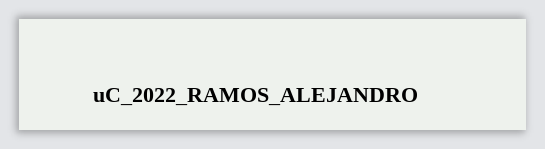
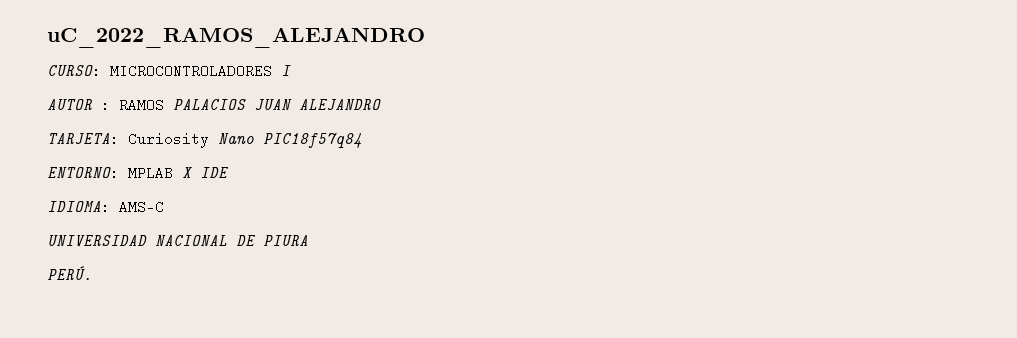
+ CURSO: MICROCONTROLADORES I
+ AUTOR : RAMOS PALACIOS JUAN ALEJANDRO
+ TARJETA: Curiosity Nano PIC18f57q84
+ ENTORNO: MPLAB X IDE
+ IDIOMA: AMS-C
+ UNIVERSIDAD NACIONAL DE PIURA
+ PERÚ.

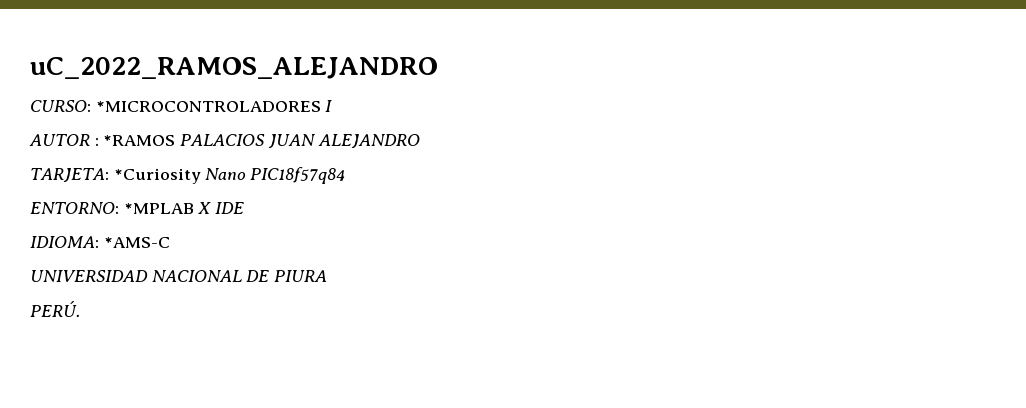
- CURSO: MICROCONTROLADORES I
+ CURSO: *MICROCONTROLADORES I
- AUTOR : RAMOS PALACIOS JUAN ALEJANDRO
+ AUTOR : *RAMOS PALACIOS JUAN ALEJANDRO
- TARJETA: Curiosity Nano PIC18f57q84
+ TARJETA: *Curiosity Nano PIC18f57q84
- ENTORNO: MPLAB X IDE
+ ENTORNO: *MPLAB X IDE
- IDIOMA: AMS-C
+ IDIOMA: *AMS-C

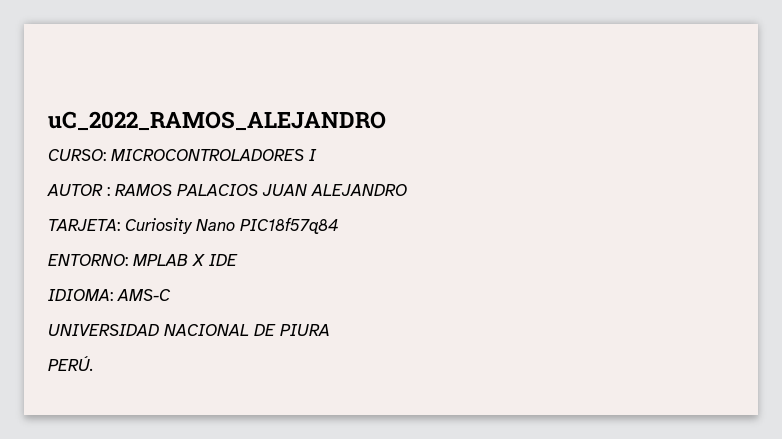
- CURSO: *MICROCONTROLADORES I
+ CURSO: MICROCONTROLADORES I
- AUTOR : *RAMOS PALACIOS JUAN ALEJANDRO
+ AUTOR : RAMOS PALACIOS JUAN ALEJANDRO
- TARJETA: *Curiosity Nano PIC18f57q84
+ TARJETA: Curiosity Nano PIC18f57q84
- ENTORNO: *MPLAB X IDE
+ ENTORNO: MPLAB X IDE
- IDIOMA: *AMS-C
+ IDIOMA: AMS-C

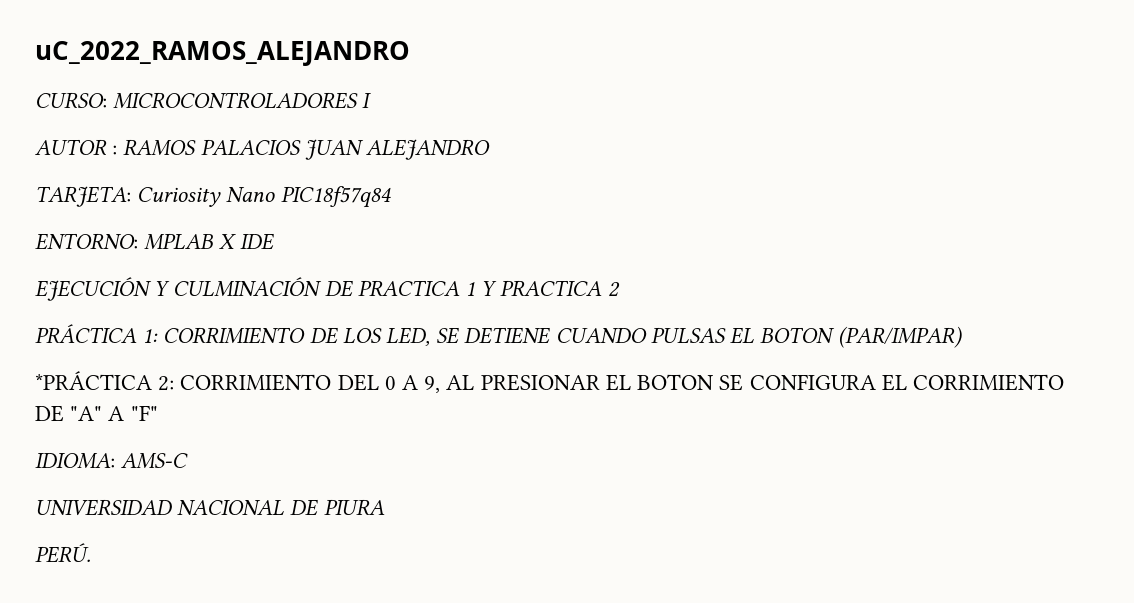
+ EJECUCIÓN Y CULMINACIÓN DE PRACTICA 1 Y PRACTICA 2
+ PRÁCTICA 1: CORRIMIENTO DE LOS LED, SE DETIENE CUANDO PULSAS EL BOTON (PAR/IMPAR)
+ *PRÁCTICA 2: CORRIMIENTO DEL 0 A 9, AL PRESIONAR EL BOTON SE CONFIGURA EL CORRIMIENTO DE "A" A "F"

